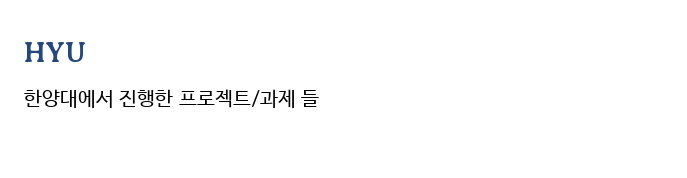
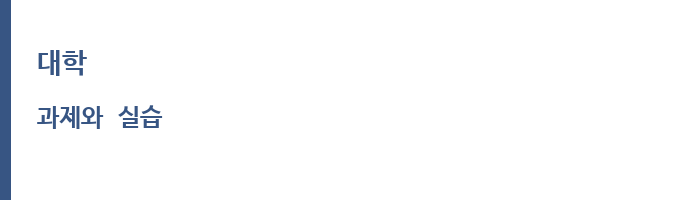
- HYU
- 한양대에서 진행한 프로젝트/과제 들
+ 대학
+ 과제와 실습

